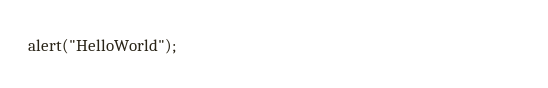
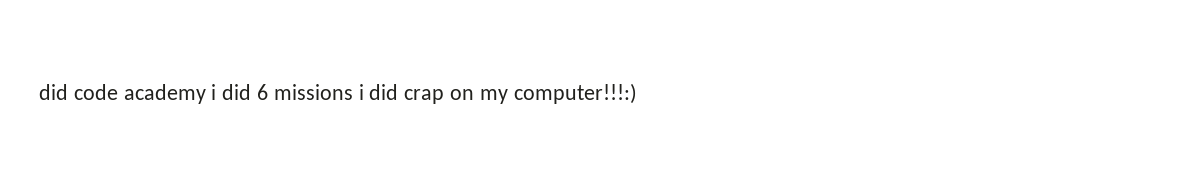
- alert("HelloWorld");
+ did code academy i did 6 missions i did crap on my computer!!!:)

